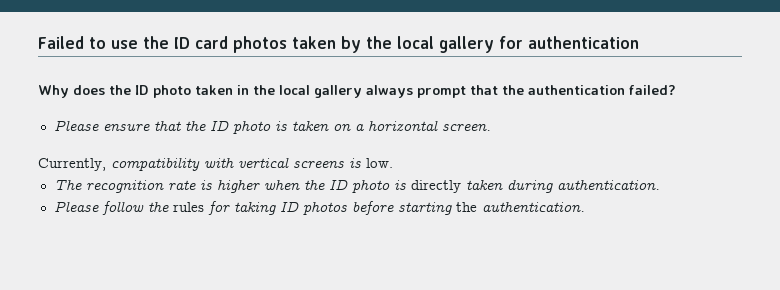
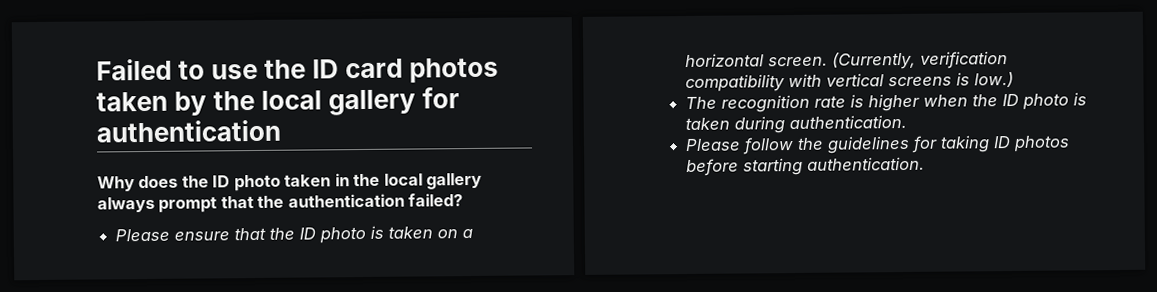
- Please ensure that the ID photo is taken on a horizontal screen.
- Currently, compatibility with vertical screens is low.
+ Please ensure that the ID photo is taken on a horizontal screen. (Currently, verification compatibility with vertical screens is low.)
- The recognition rate is higher when the ID photo is directly taken during authentication.
+ The recognition rate is higher when the ID photo is taken during authentication.
- Please follow the rules for taking ID photos before starting the authentication.
+ Please follow the guidelines for taking ID photos before starting authentication.

